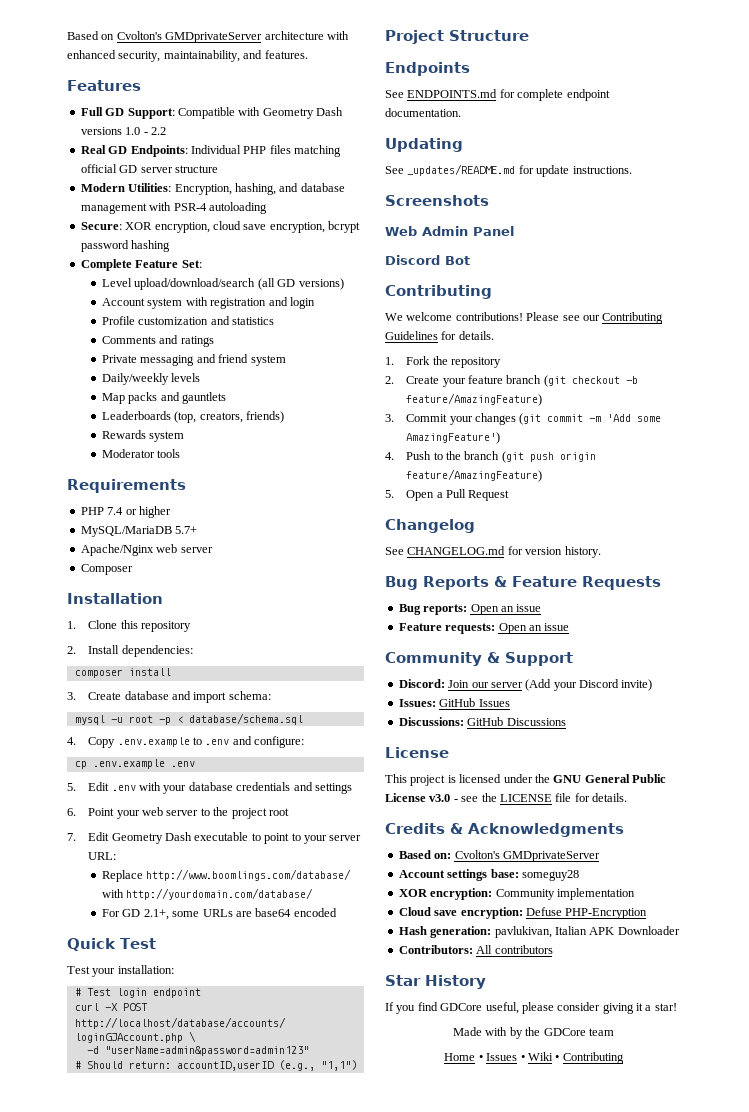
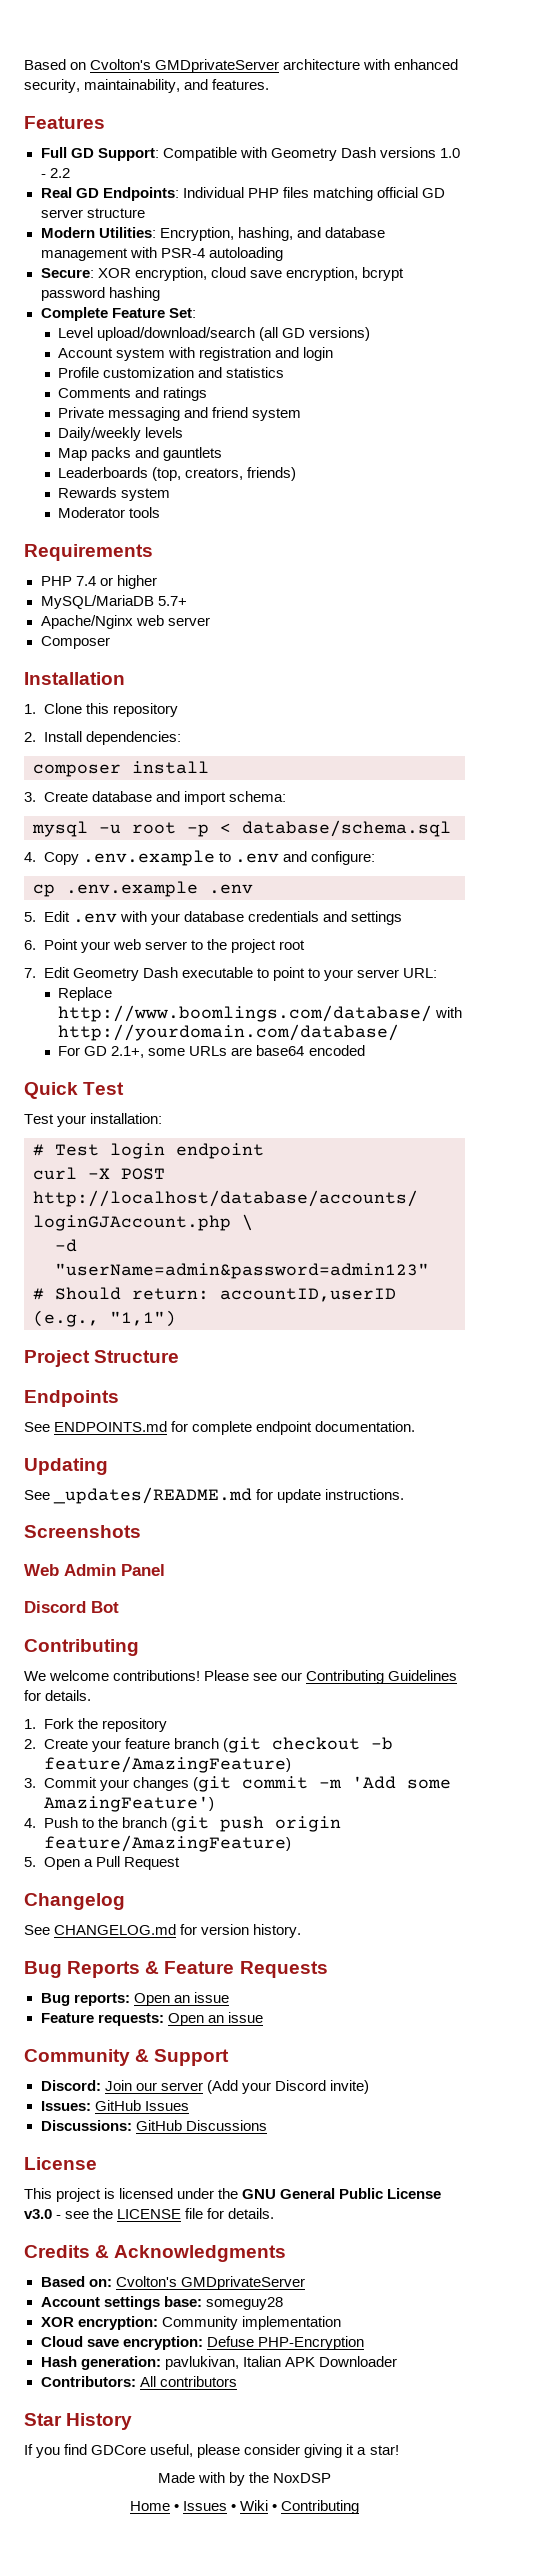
- Made with by the GDCore team
+ Made with by the NoxDSP

